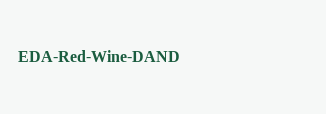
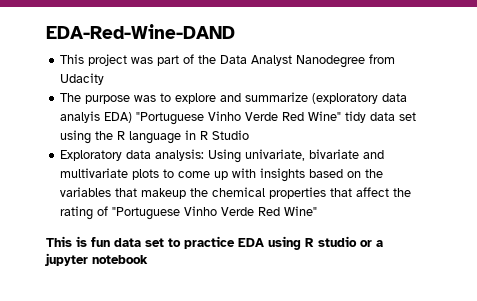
+ This project was part of the Data Analyst Nanodegree from Udacity
+ The purpose was to explore and summarize (exploratory data analyis EDA) "Portuguese Vinho Verde Red Wine" tidy data set using the R language in R Studio
+ Exploratory data analysis: Using univariate, bivariate and multivariate plots to come up with insights based on the variables that makeup the chemical properties that affect the rating of "Portuguese Vinho Verde Red Wine"
+ This is fun data set to practice EDA using R studio or a jupyter notebook

